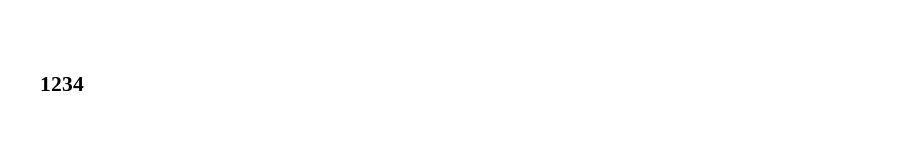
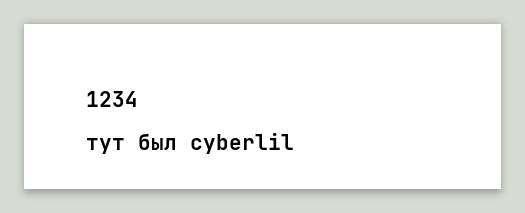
+ тут был cyberlil

